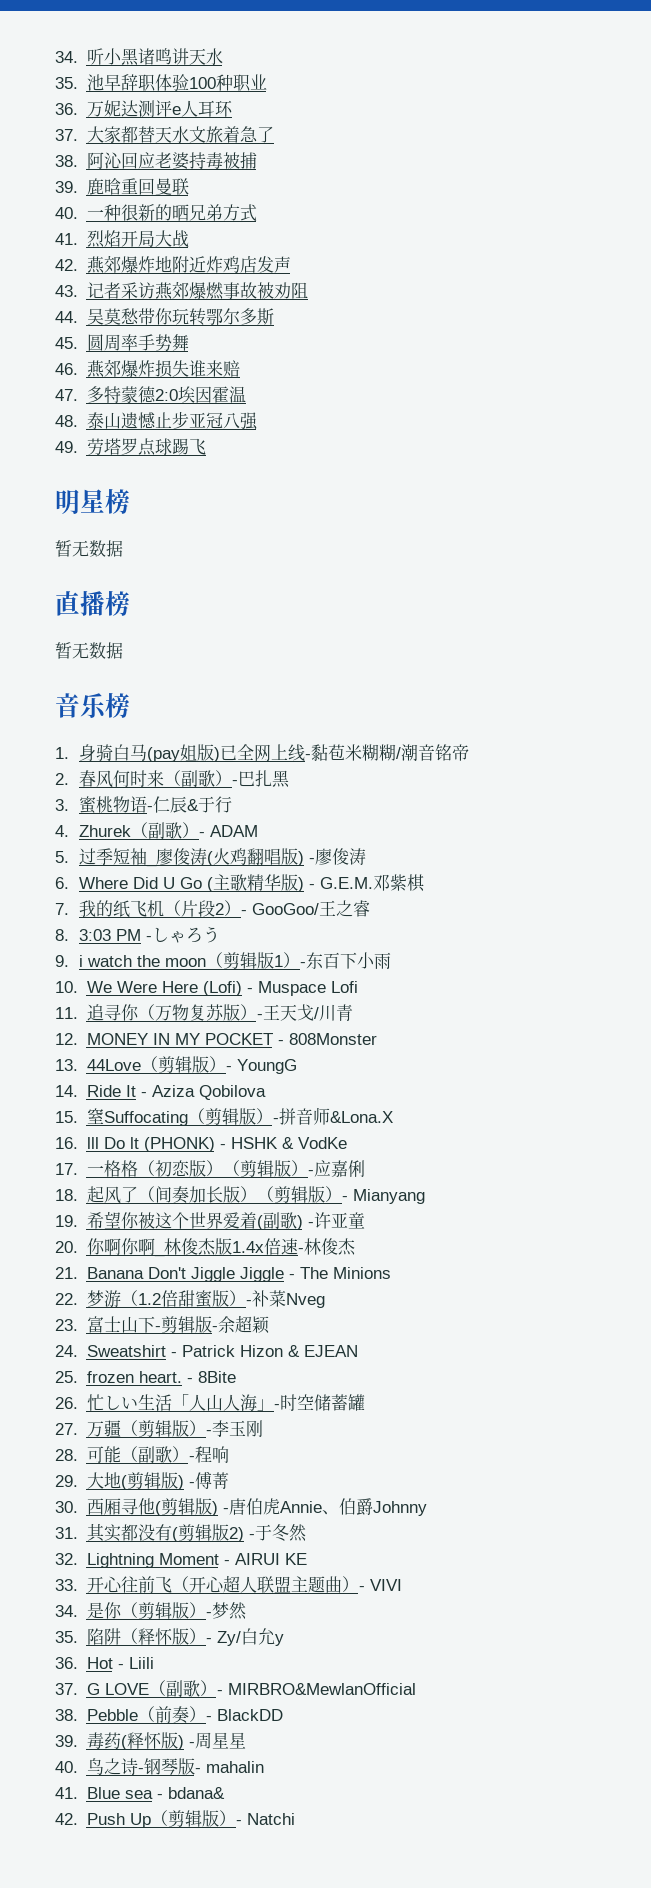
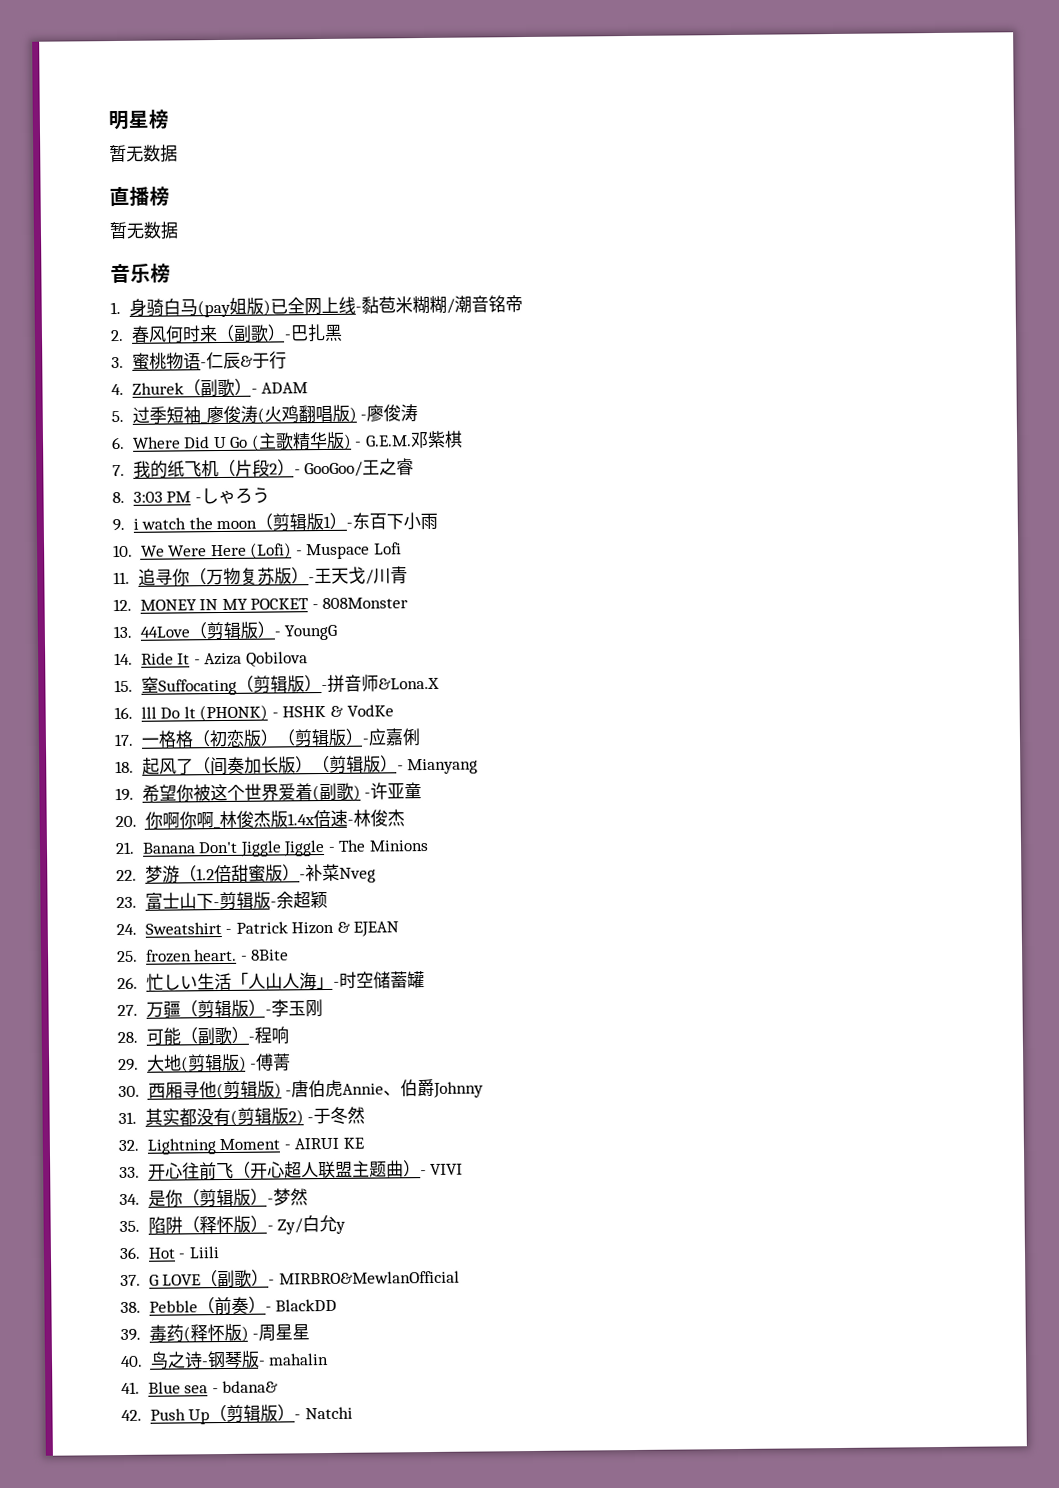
- 34.听小黑诸鸣讲天水
- 35.池早辞职体验100种职业
- 36.万妮达测评e人耳环
- 37.大家都替天水文旅着急了
- 38.阿沁回应老婆持毒被捕
- 39.鹿晗重回曼联
- 40.一种很新的晒兄弟方式
- 41.烈焰开局大战
- 42.燕郊爆炸地附近炸鸡店发声
- 43.记者采访燕郊爆燃事故被劝阻
- 44.吴莫愁带你玩转鄂尔多斯
- 45.圆周率手势舞
- 46.燕郊爆炸损失谁来赔
- 47.多特蒙德2:0埃因霍温
- 48.泰山遗憾止步亚冠八强
- 49.劳塔罗点球踢飞

